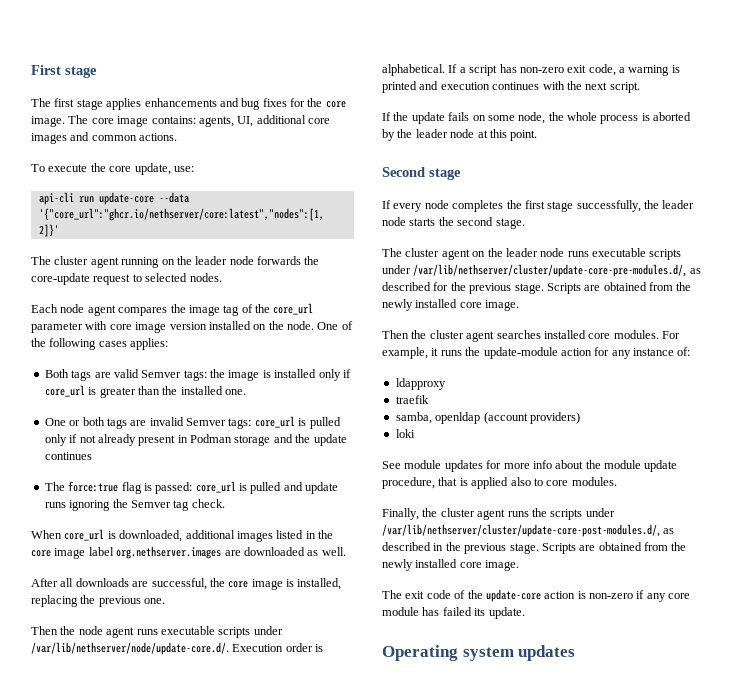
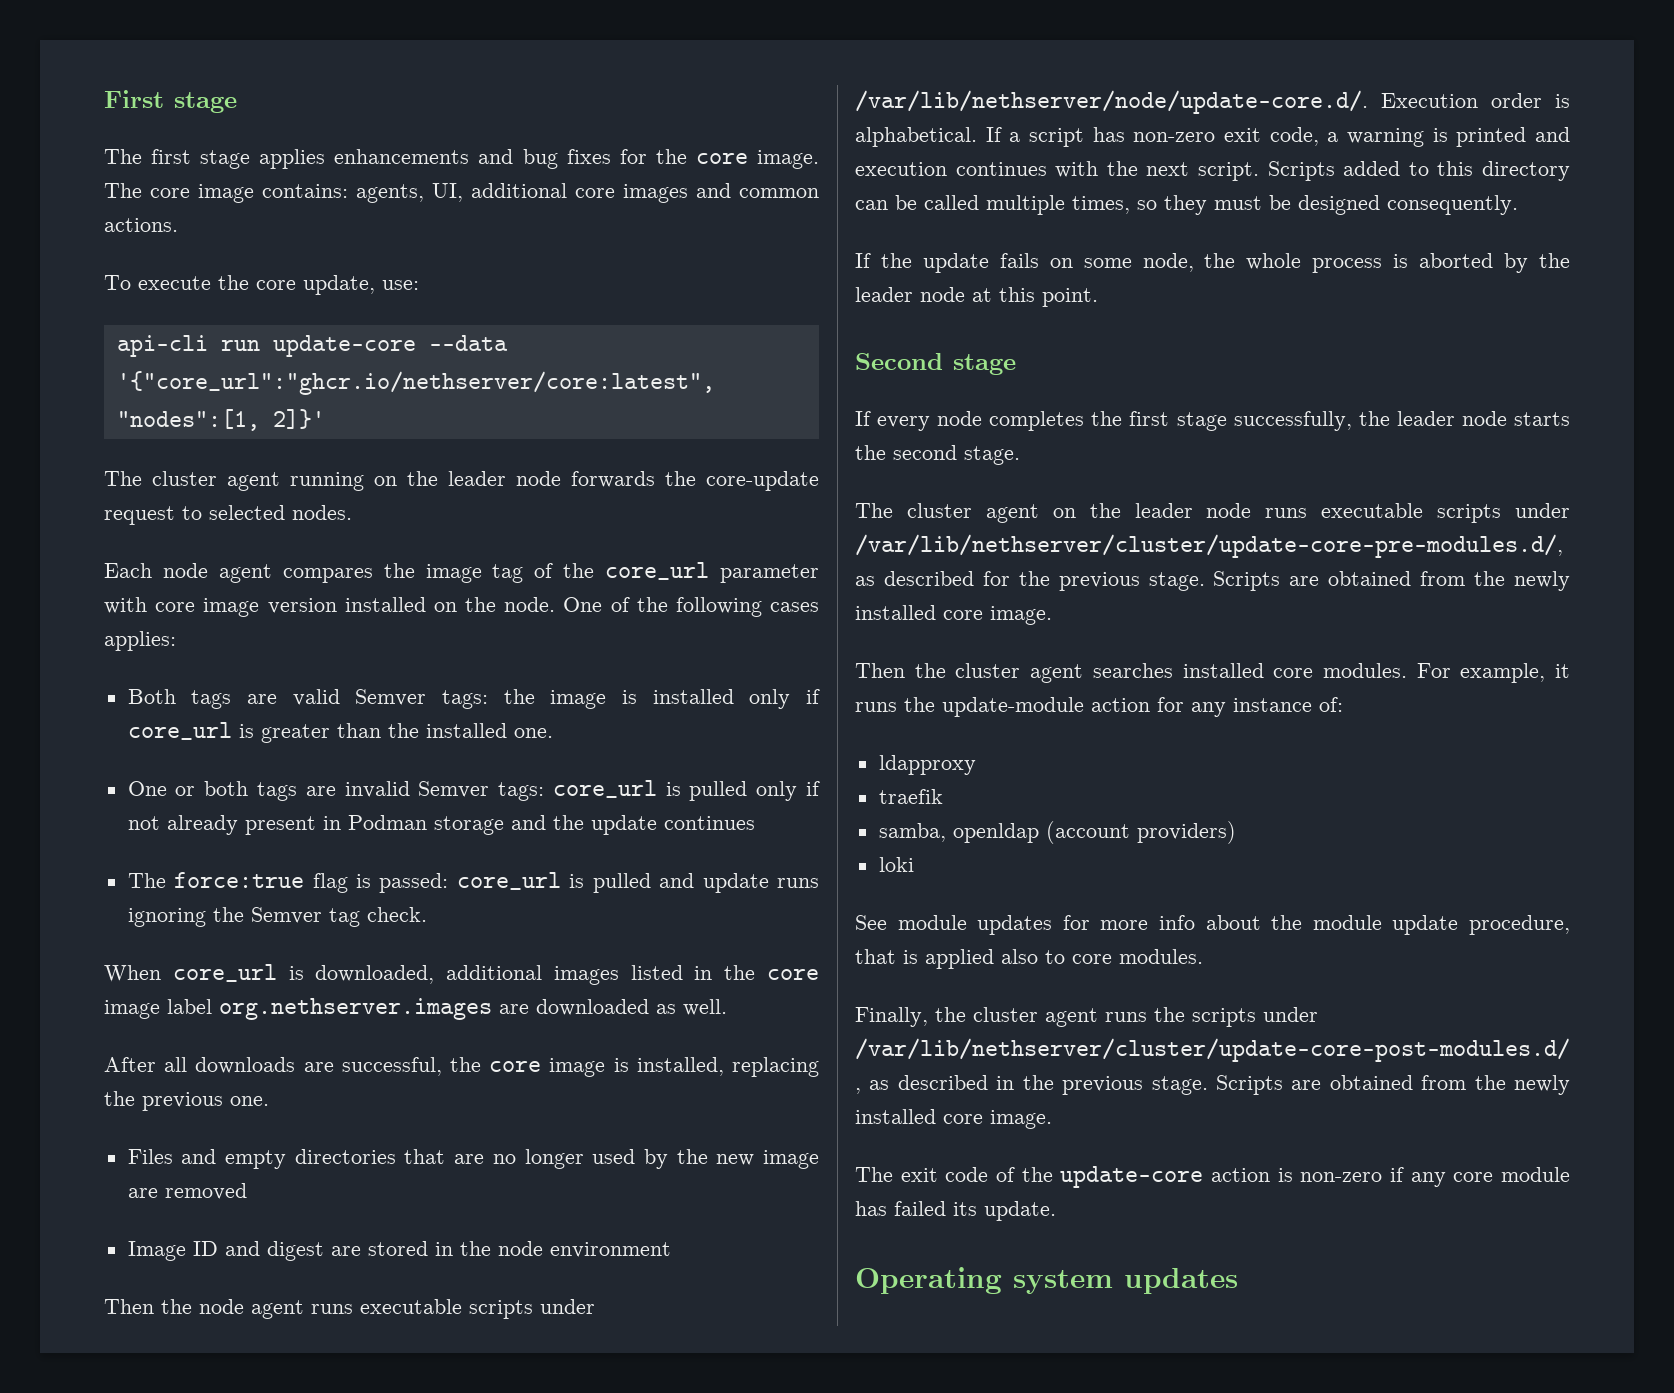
+ Files and empty directories that are no longer used by the new image are removed
+ Image ID and digest are stored in the node environment
+ Scripts added to this directory can be called multiple times, so they must be designed consequently.

